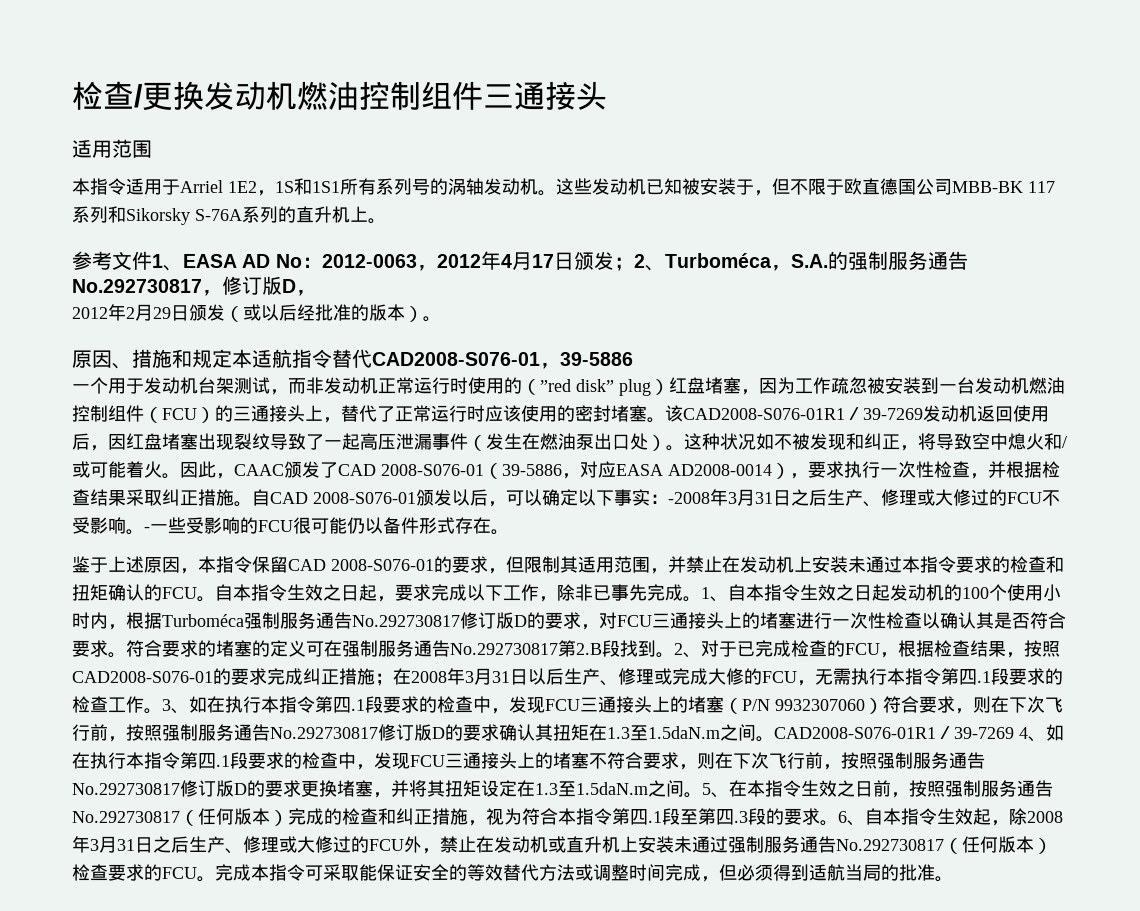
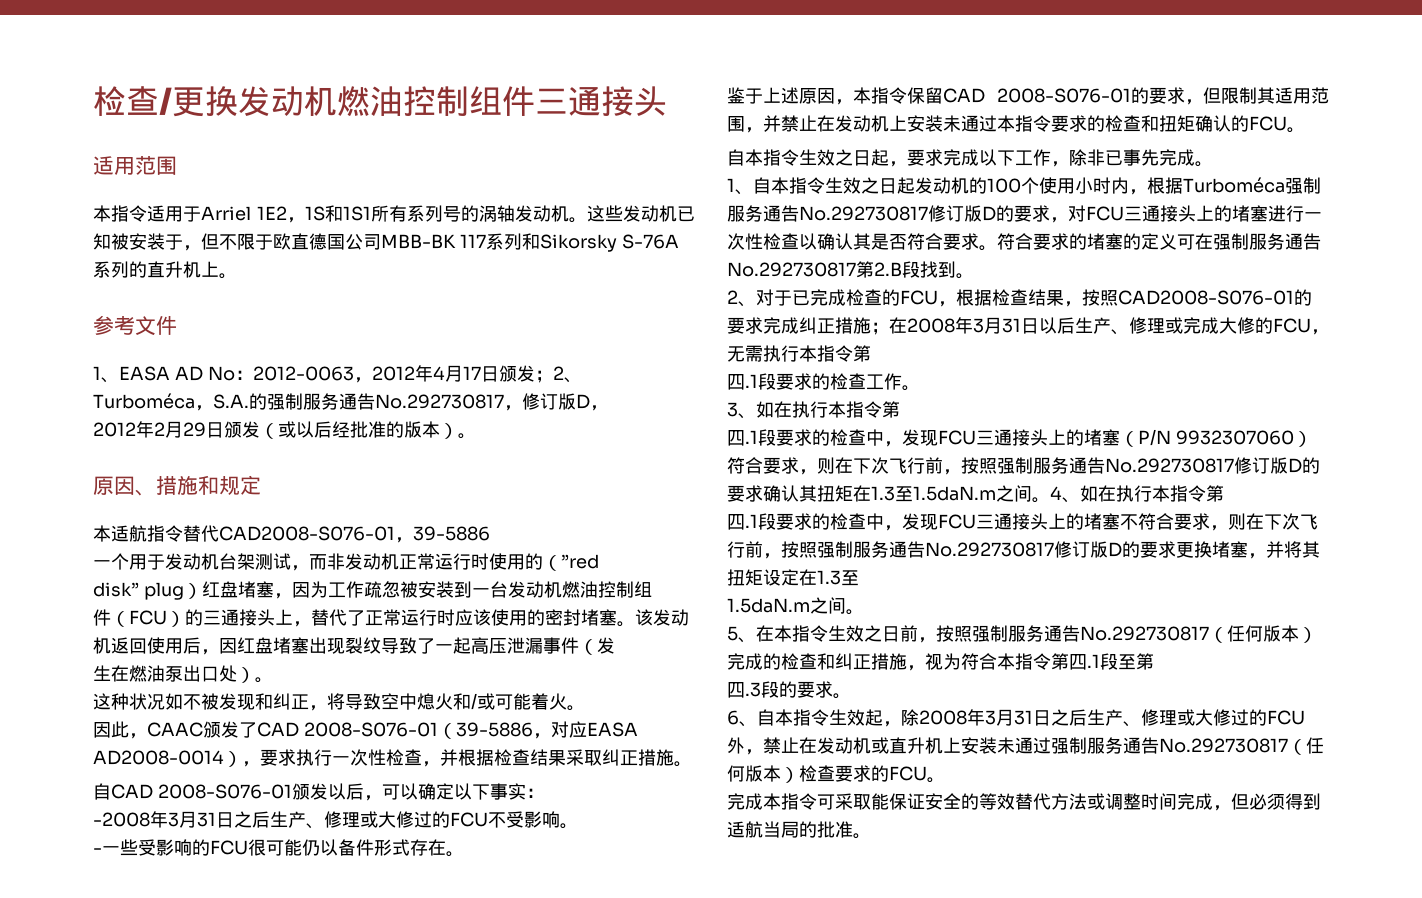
- 参考文件1、EASA AD No：2012-0063，2012年4月17日颁发；2、Turboméca，S.A.的强制服务通告No.292730817，修订版D，
+ 参考文件
+ 1、EASA AD No：2012-0063，2012年4月17日颁发；2、Turboméca，S.A.的强制服务通告No.292730817，修订版D，
- 原因、措施和规定本适航指令替代CAD2008-S076-01，39-5886
+ 原因、措施和规定
+ 本适航指令替代CAD2008-S076-01，39-5886
- 一个用于发动机台架测试，而非发动机正常运行时使用的（”red disk” plug）红盘堵塞，因为工作疏忽被安装到一台发动机燃油控制组件（FCU）的三通接头上，替代了正常运行时应该使用的密封堵塞。
+ 一个用于发动机台架测试，而非发动机正常运行时使用的（”red
+ disk” plug）红盘堵塞，因为工作疏忽被安装到一台发动机燃油控制组
+ 件（FCU）的三通接头上，替代了正常运行时应该使用的密封堵塞。
- 该CAD2008-S076-01R1／39-7269发动机返回使用后，因红盘堵塞出现裂纹导致了一起高压泄漏事件（发生在燃油泵出口处）。这种状况如不被发现和纠正，将导致空中熄火和/或可能着火。因此，CAAC颁发了CAD 2008-S076-01（39-5886，对应EASA AD2008-0014），要求执行一次性检查，并根据检查结果采取纠正措施。自CAD 2008-S076-01颁发以后，可以确定以下事实：-2008年3月31日之后生产、修理或大修过的FCU不受影响。-一些受影响的FCU很可能仍以备件形式存在。
+ 该发动机返回使用后，因红盘堵塞出现裂纹导致了一起高压泄漏事件（发
+ 生在燃油泵出口处）。
+ 这种状况如不被发现和纠正，将导致空中熄火和/或可能着火。
+ 因此，CAAC颁发了CAD 2008-S076-01（39-5886，对应EASA AD2008-0014），要求执行一次性检查，并根据检查结果采取纠正措施。
+ 自CAD 2008-S076-01颁发以后，可以确定以下事实：
+ -2008年3月31日之后生产、修理或大修过的FCU不受影响。
+ -一些受影响的FCU很可能仍以备件形式存在。
- 鉴于上述原因，本指令保留CAD 2008-S076-01的要求，但限制其适用范围，并禁止在发动机上安装未通过本指令要求的检查和扭矩确认的FCU。自本指令生效之日起，要求完成以下工作，除非已事先完成。1、自本指令生效之日起发动机的100个使用小时内，根据Turboméca强制服务通告No.292730817修订版D的要求，对FCU三通接头上的堵塞进行一次性检查以确认其是否符合要求。
+ 鉴于上述原因，本指令保留CAD 2008-S076-01的要求，但限制其适用范围，并禁止在发动机上安装未通过本指令要求的检查和扭矩确认的FCU。
+ 自本指令生效之日起，要求完成以下工作，除非已事先完成。
+ 1、自本指令生效之日起发动机的100个使用小时内，根据Turboméca强制服务通告No.292730817修订版D的要求，对FCU三通接头上的堵塞进行一次性检查以确认其是否符合要求。
- 符合要求的堵塞的定义可在强制服务通告No.292730817第2.B段找到。2、对于已完成检查的FCU，根据检查结果，按照CAD2008-S076-01的要求完成纠正措施；
+ 符合要求的堵塞的定义可在强制服务通告No.292730817第2.B段找到。
+ 2、对于已完成检查的FCU，根据检查结果，按照CAD2008-S076-01的要求完成纠正措施；
- 在2008年3月31日以后生产、修理或完成大修的FCU，无需执行本指令第四.1段要求的检查工作。3、如在执行本指令第四.1段要求的检查中，发现FCU三通接头上的堵塞（P/N 9932307060）符合要求，则在下次飞行前，按照强制服务通告No.292730817修订版D的要求确认其扭矩在1.3至1.5daN.m之间。
+ 在2008年3月31日以后生产、修理或完成大修的FCU，无需执行本指令第
+ 四.1段要求的检查工作。
+ 3、如在执行本指令第
+ 四.1段要求的检查中，发现FCU三通接头上的堵塞（P/N 9932307060）符合要求，则在下次飞行前，按照强制服务通告No.292730817修订版D的要求确认其扭矩在1.3至1.5daN.m之间。
- CAD2008-S076-01R1／39-7269 4、如在执行本指令第四.1段要求的检查中，发现FCU三通接头上的堵塞不符合要求，则在下次飞行前，按照强制服务通告No.292730817修订版D的要求更换堵塞，并将其扭矩设定在1.3至1.5daN.m之间。5、在本指令生效之日前，按照强制服务通告No.292730817（任何版本）完成的检查和纠正措施，视为符合本指令第四.1段至第四.3段的要求。6、自本指令生效起，除2008年3月31日之后生产、修理或大修过的FCU外，禁止在发动机或直升机上安装未通过强制服务通告No.292730817（任何版本）检查要求的FCU。完成本指令可采取能保证安全的等效替代方法或调整时间完成，但必须得到适航当局的批准。
+ 4、如在执行本指令第
+ 四.1段要求的检查中，发现FCU三通接头上的堵塞不符合要求，则在下次飞行前，按照强制服务通告No.292730817修订版D的要求更换堵塞，并将其扭矩设定在1.3至
+ 1.5daN.m之间。
+ 5、在本指令生效之日前，按照强制服务通告No.292730817（任何版本）完成的检查和纠正措施，视为符合本指令第四.1段至第
+ 四.3段的要求。
+ 6、自本指令生效起，除2008年3月31日之后生产、修理或大修过的FCU外，禁止在发动机或直升机上安装未通过强制服务通告No.292730817（任何版本）检查要求的FCU。
+ 完成本指令可采取能保证安全的等效替代方法或调整时间完成，但必须得到适航当局的批准。

